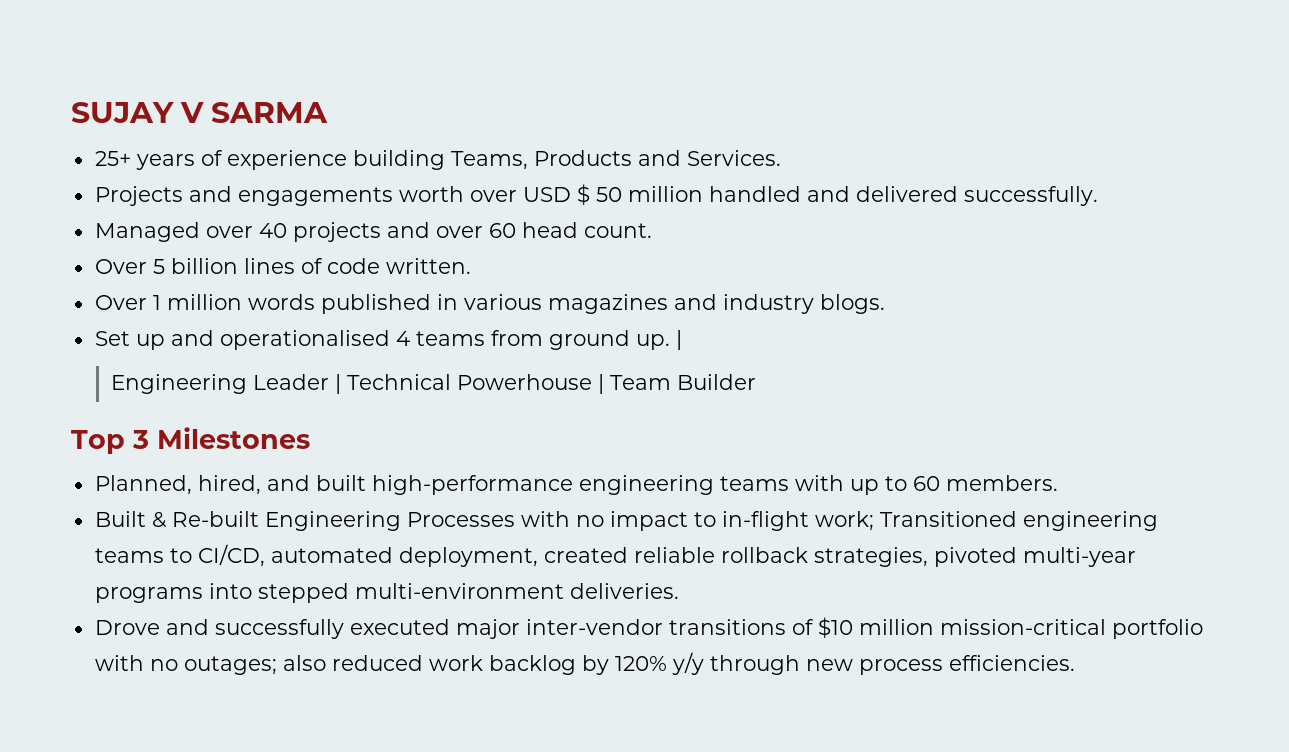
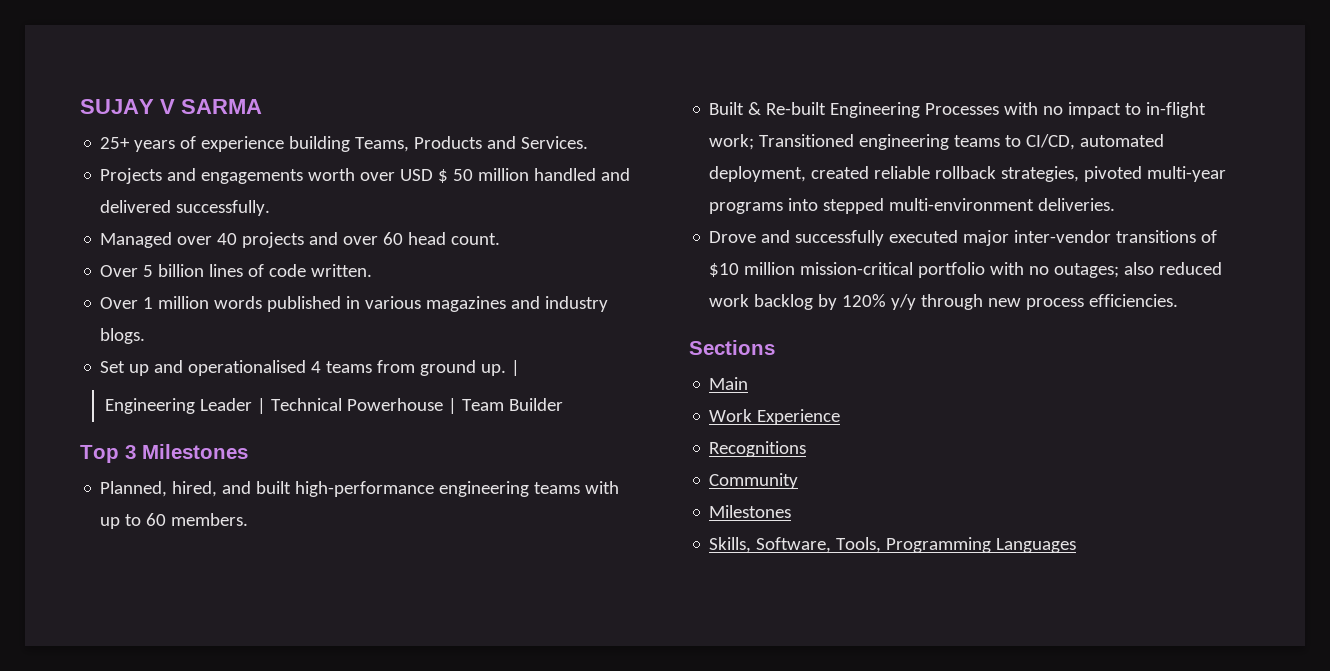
+ Sections
+ Main
+ Work Experience
+ Recognitions
+ Community
+ Milestones
+ Skills, Software, Tools, Programming Languages

